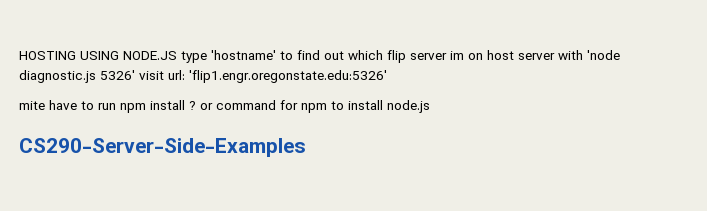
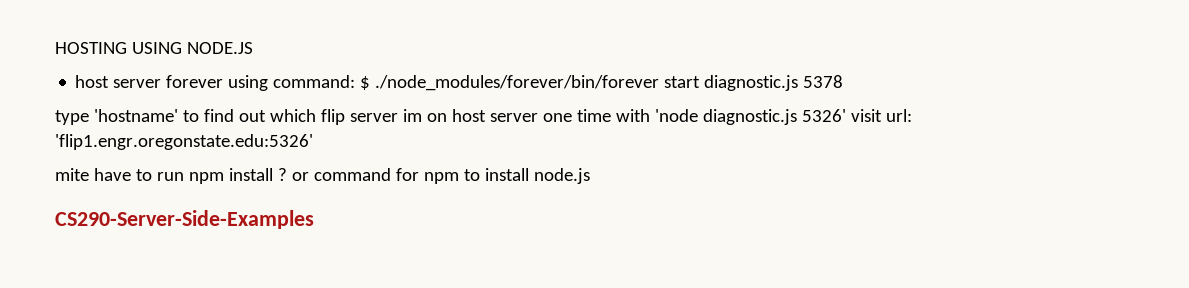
- HOSTING USING NODE.JS type 'hostname' to find out which flip server im on host server with 'node diagnostic.js 5326' visit url: 'flip1.engr.oregonstate.edu:5326'
+ HOSTING USING NODE.JS
+ host server forever using command: $ ./node_modules/forever/bin/forever start diagnostic.js 5378
+ type 'hostname' to find out which flip server im on host server one time with 'node diagnostic.js 5326' visit url: 'flip1.engr.oregonstate.edu:5326'

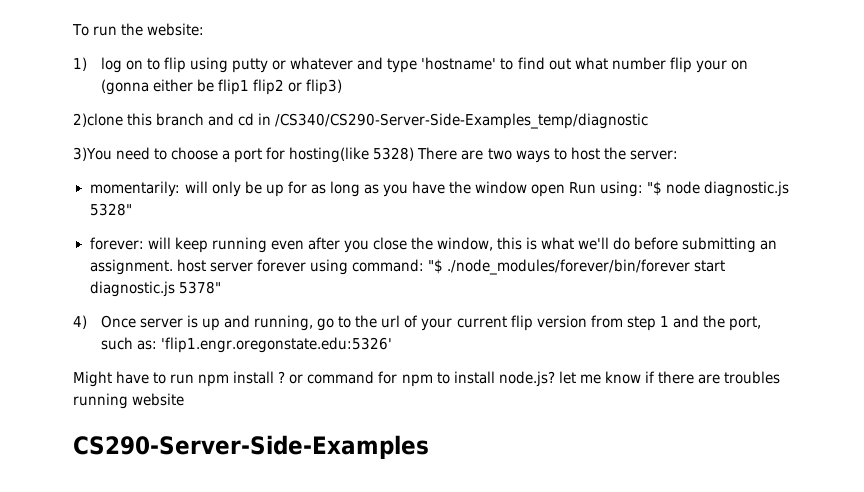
- HOSTING USING NODE.JS
- host server forever using command: $ ./node_modules/forever/bin/forever start diagnostic.js 5378
- type 'hostname' to find out which flip server im on host server one time with 'node diagnostic.js 5326' visit url: 'flip1.engr.oregonstate.edu:5326'
+ To run the website:
+ 1) log on to flip using putty or whatever and type 'hostname' to find out what number flip your on (gonna either be flip1 flip2 or flip3)
+ 2)clone this branch and cd in /CS340/CS290-Server-Side-Examples_temp/diagnostic
+ 3)You need to choose a port for hosting(like 5328) There are two ways to host the server:
+ momentarily: will only be up for as long as you have the window open Run using: "$ node diagnostic.js 5328"
+ forever: will keep running even after you close the window, this is what we'll do before submitting an assignment. host server forever using command: "$ ./node_modules/forever/bin/forever start diagnostic.js 5378"
+ 4) Once server is up and running, go to the url of your current flip version from step 1 and the port, such as: 'flip1.engr.oregonstate.edu:5326'
- mite have to run npm install ? or command for npm to install node.js
+ Might have to run npm install ? or command for npm to install node.js? let me know if there are troubles running website

